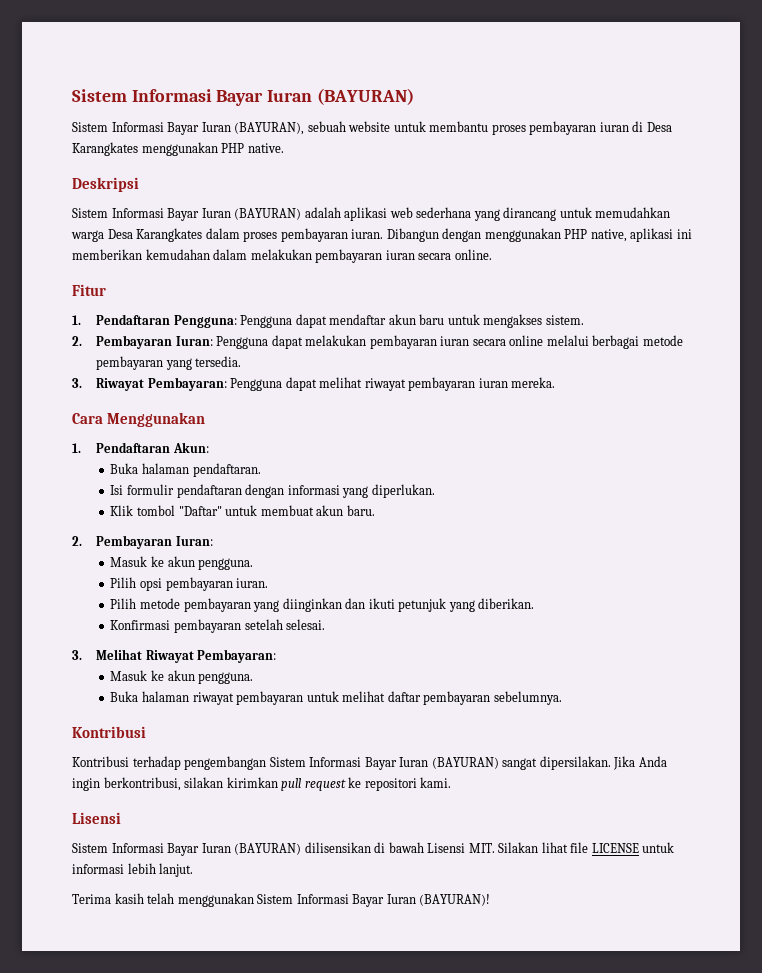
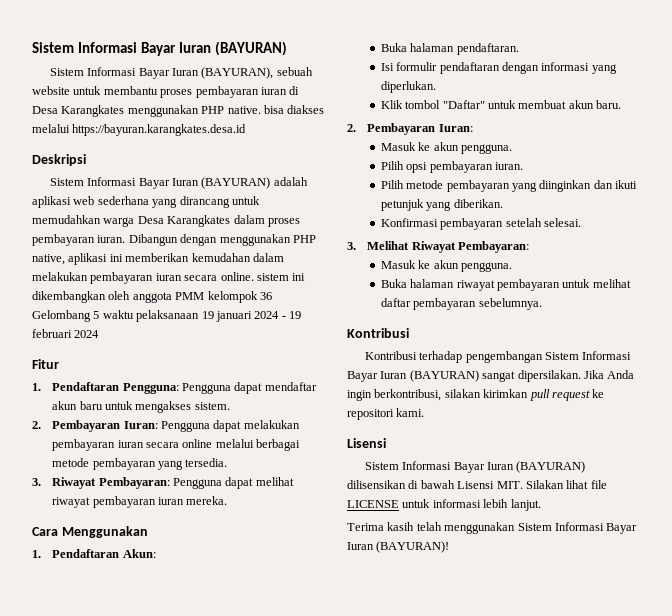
- Sistem Informasi Bayar Iuran (BAYURAN), sebuah website untuk membantu proses pembayaran iuran di Desa Karangkates menggunakan PHP native.
+ Sistem Informasi Bayar Iuran (BAYURAN), sebuah website untuk membantu proses pembayaran iuran di Desa Karangkates menggunakan PHP native. bisa diakses melalui https://bayuran.karangkates.desa.id
- Dibangun dengan menggunakan PHP native, aplikasi ini memberikan kemudahan dalam melakukan pembayaran iuran secara online.
+ Dibangun dengan menggunakan PHP native, aplikasi ini memberikan kemudahan dalam melakukan pembayaran iuran secara online. sistem ini dikembangkan oleh anggota PMM kelompok 36 Gelombang 5 waktu pelaksanaan 19 januari 2024 - 19 februari 2024

